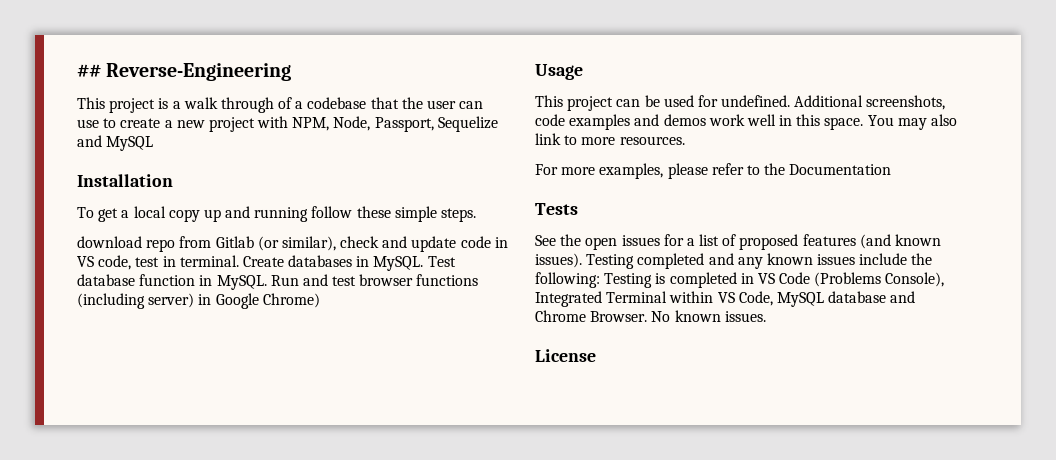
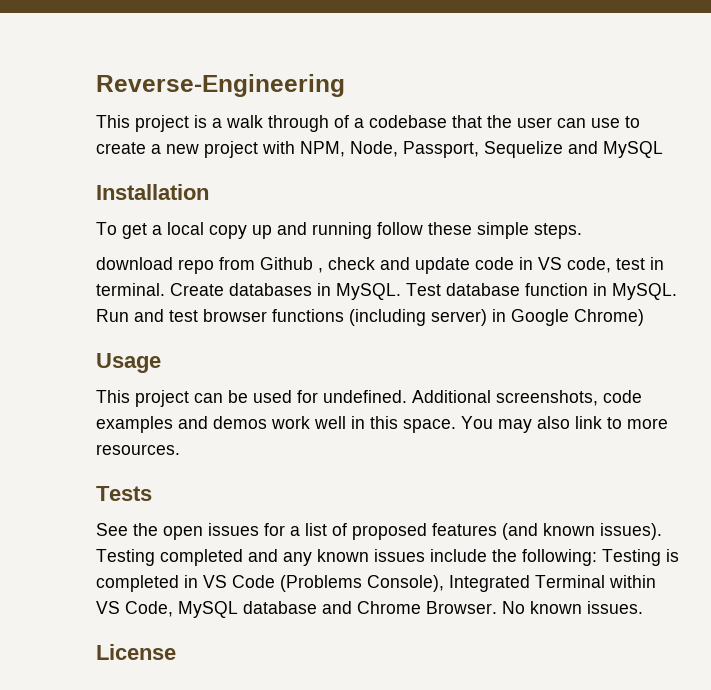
- ## Reverse-Engineering
+ Reverse-Engineering
- download repo from Gitlab (or similar), check and update code in VS code, test in terminal.
+ download repo from Github , check and update code in VS code, test in terminal.
- For more examples, please refer to the Documentation

